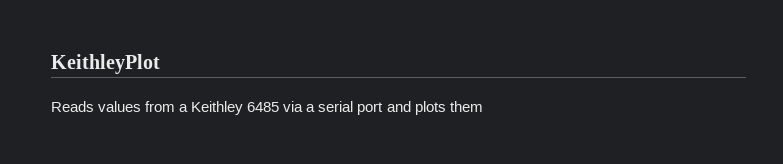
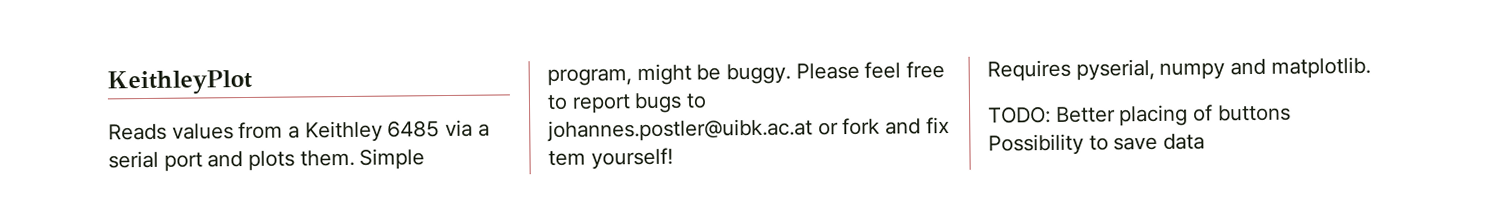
- Reads values from a Keithley 6485 via a serial port and plots them
+ Reads values from a Keithley 6485 via a serial port and plots them. Simple program, might be buggy. Please feel free to report bugs to johannes.postler@uibk.ac.at or fork and fix tem yourself!
+ Requires pyserial, numpy and matplotlib.
+ TODO: Better placing of buttons Possibility to save data

